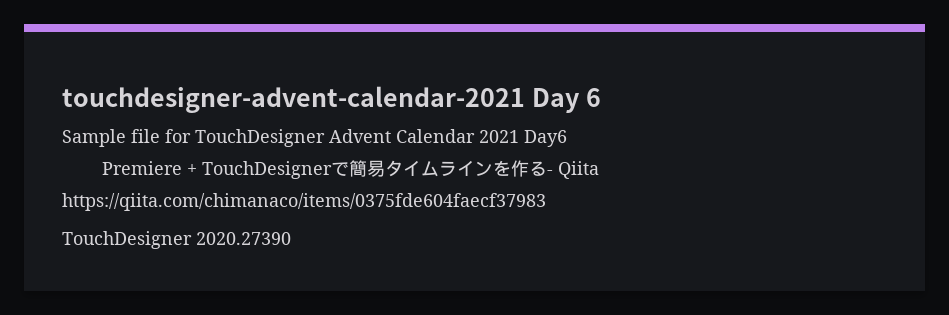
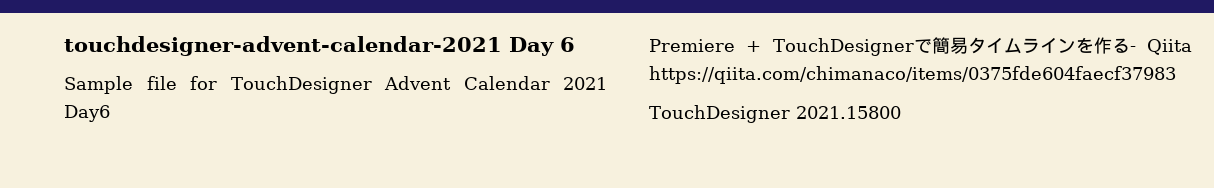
- TouchDesigner 2020.27390
+ TouchDesigner 2021.15800

